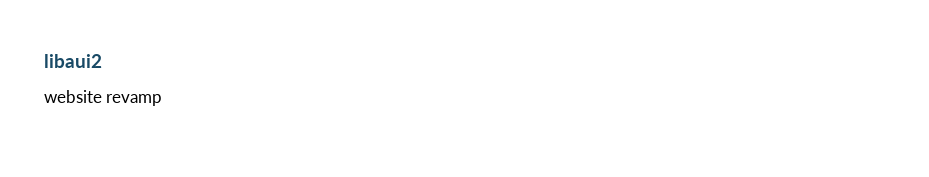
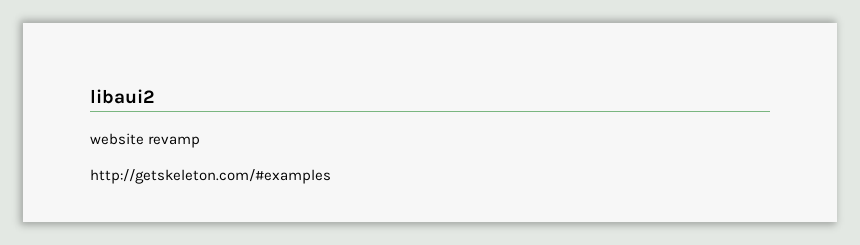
+ http://getskeleton.com/#examples

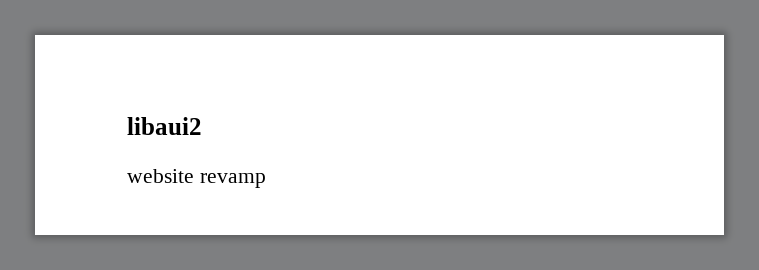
- http://getskeleton.com/#examples

